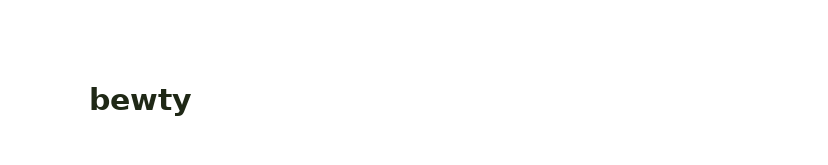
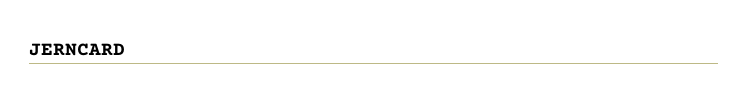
- bewty
+ JERNCARD

